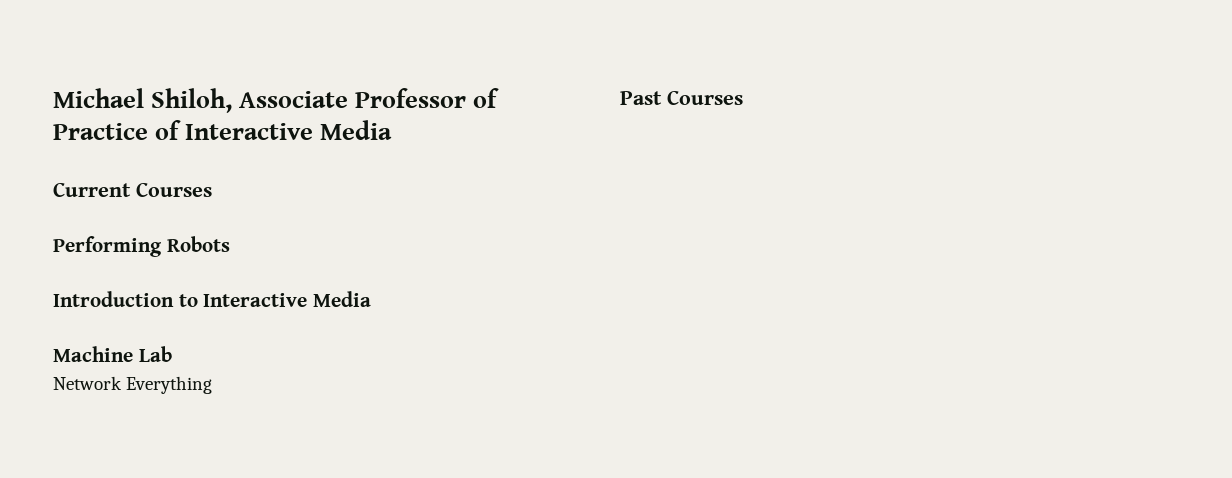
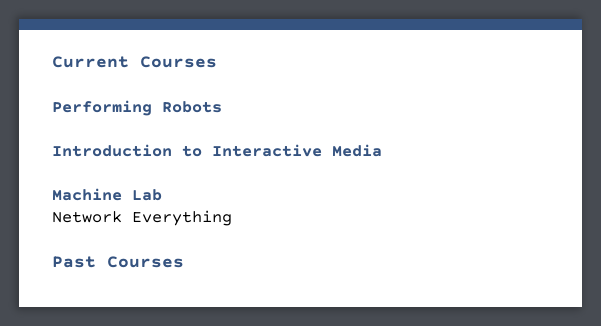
- Michael Shiloh, Associate Professor of Practice of Interactive Media

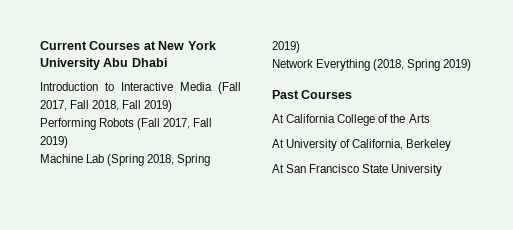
- Current Courses
- Performing Robots
- Introduction to Interactive Media
- Machine Lab
+ Current Courses at New York University Abu Dhabi
+ Introduction to Interactive Media (Fall 2017, Fall 2018, Fall 2019)
+ Performing Robots (Fall 2017, Fall 2019)
+ Machine Lab (Spring 2018, Spring 2019)
- Network Everything
+ Network Everything (2018, Spring 2019)
+ At California College of the Arts
+ At University of California, Berkeley
+ At San Francisco State University

